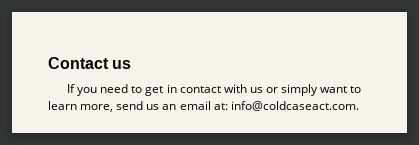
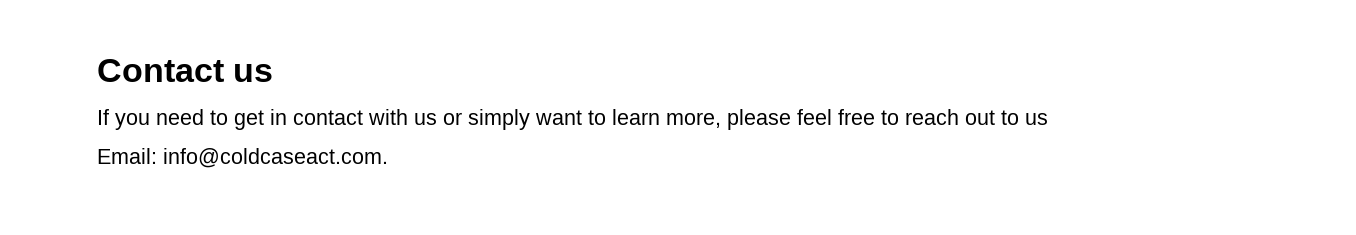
- If you need to get in contact with us or simply want to learn more, send us an email at: info@coldcaseact.com.
+ If you need to get in contact with us or simply want to learn more, please feel free to reach out to us
+ Email: info@coldcaseact.com.

